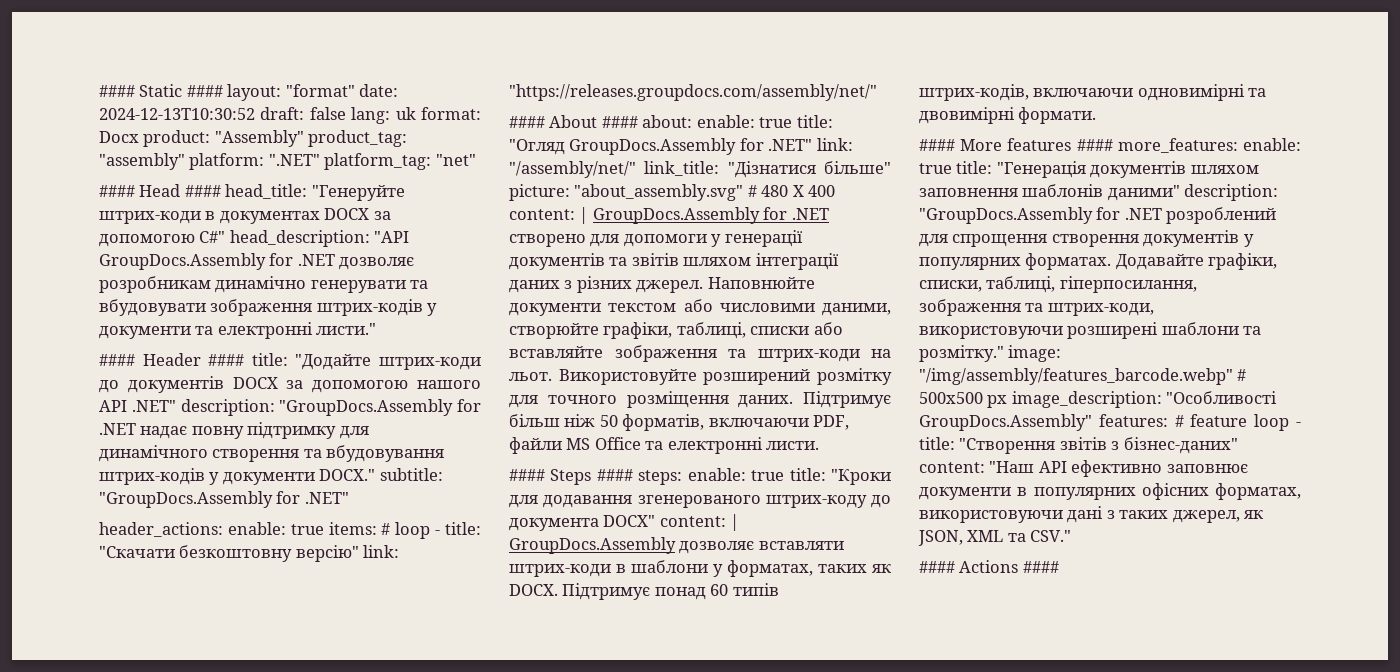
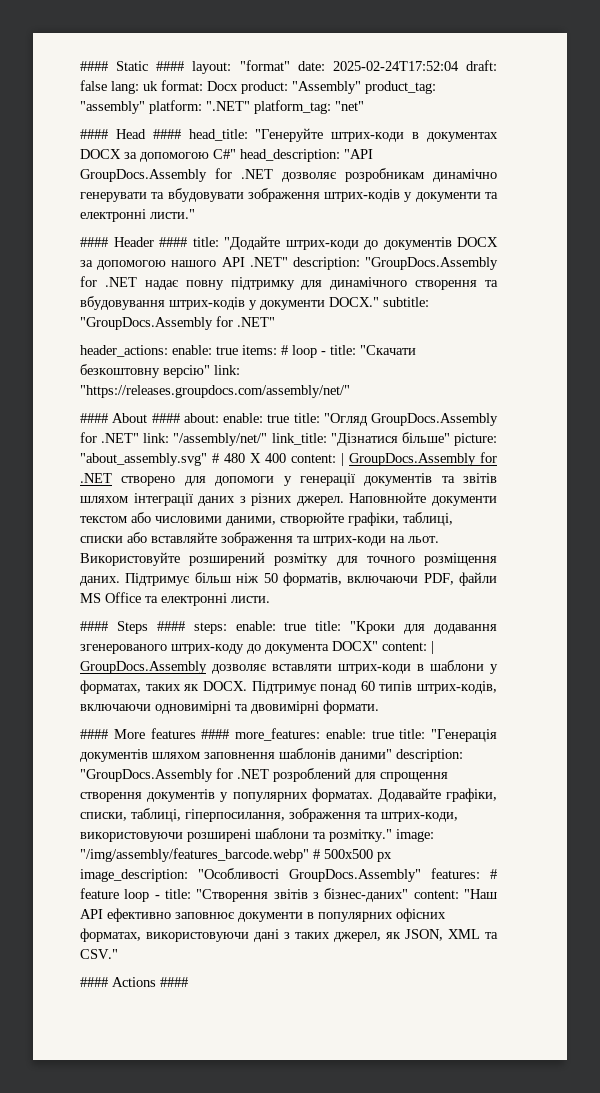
- #### Static #### layout: "format" date: 2024-12-13T10:30:52 draft: false lang: uk format: Docx product: "Assembly" product_tag: "assembly" platform: ".NET" platform_tag: "net"
+ #### Static #### layout: "format" date: 2025-02-24T17:52:04 draft: false lang: uk format: Docx product: "Assembly" product_tag: "assembly" platform: ".NET" platform_tag: "net"

